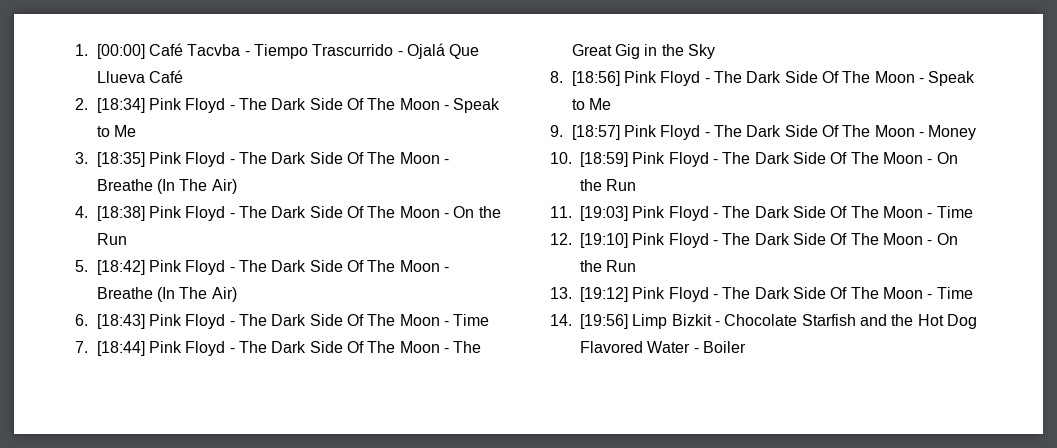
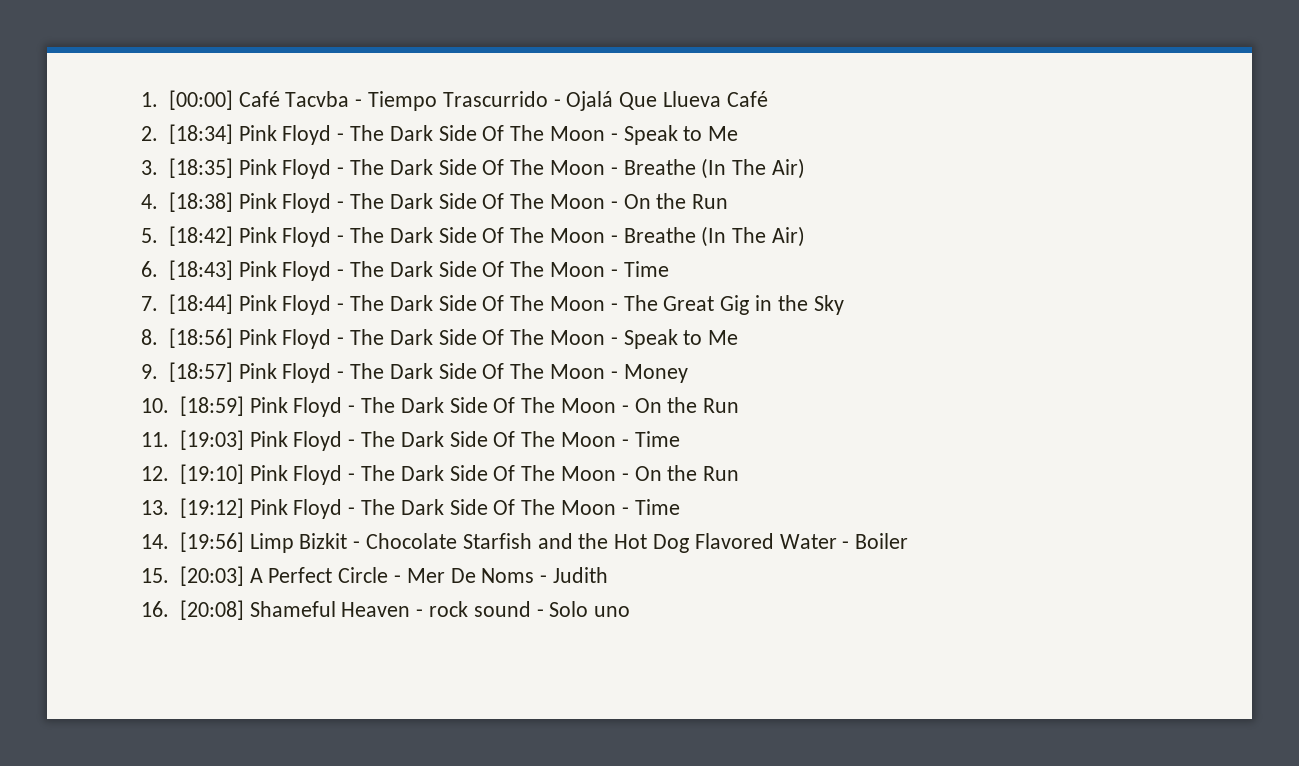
+ 15. [20:03] A Perfect Circle - Mer De Noms - Judith
+ 16. [20:08] Shameful Heaven - rock sound - Solo uno

